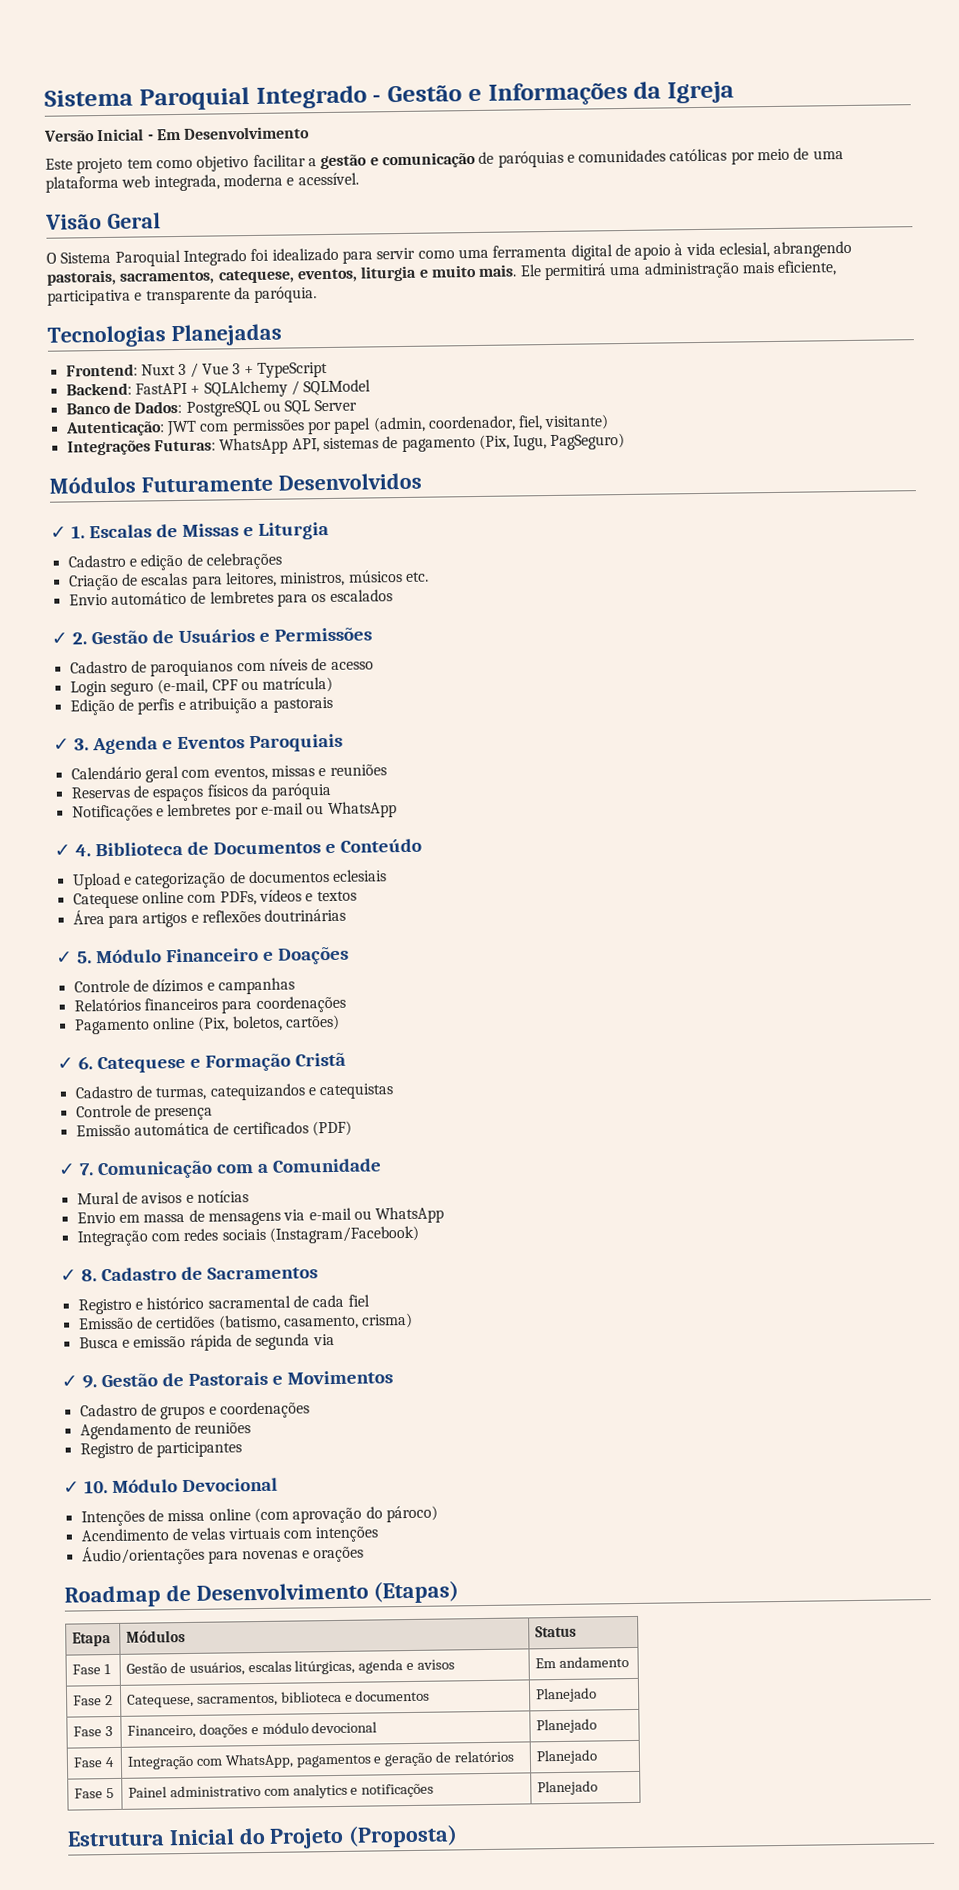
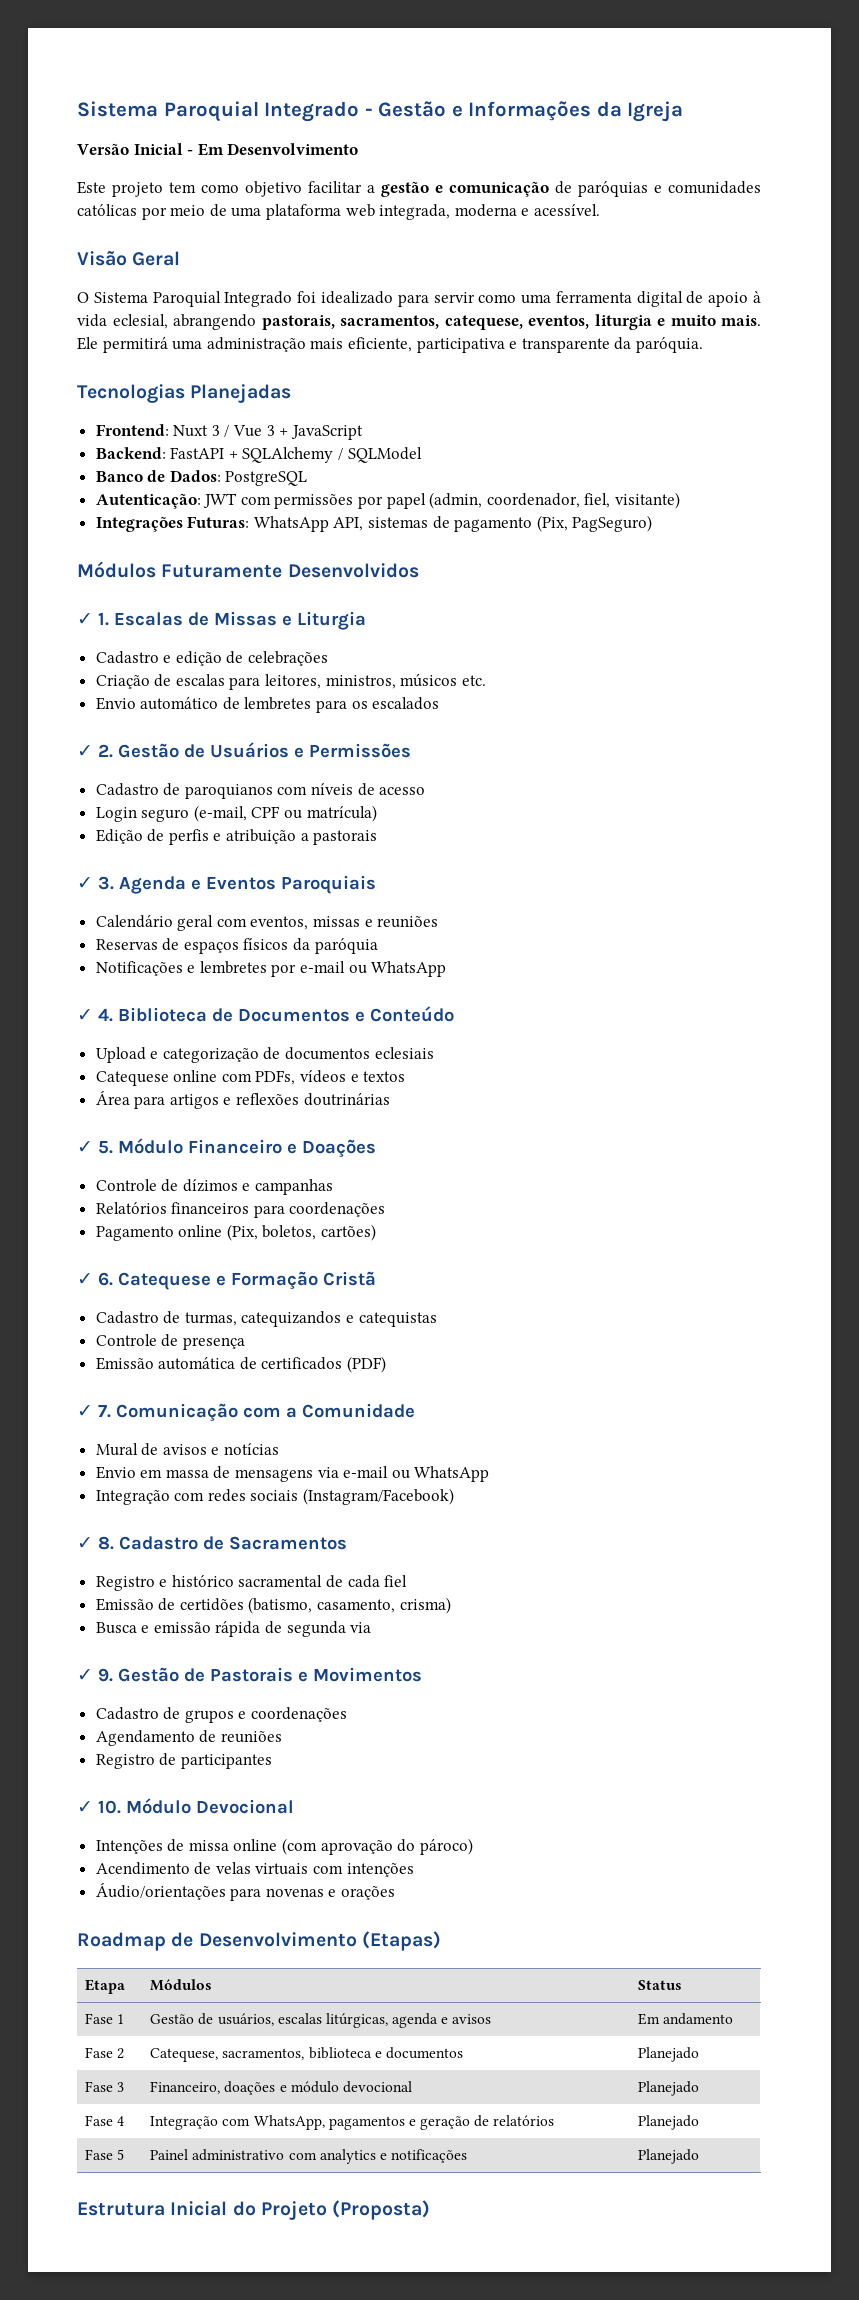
- Frontend: Nuxt 3 / Vue 3 + TypeScript
+ Frontend: Nuxt 3 / Vue 3 + JavaScript
- Banco de Dados: PostgreSQL ou SQL Server
+ Banco de Dados: PostgreSQL
- Integrações Futuras: WhatsApp API, sistemas de pagamento (Pix, Iugu, PagSeguro)
+ Integrações Futuras: WhatsApp API, sistemas de pagamento (Pix, PagSeguro)

